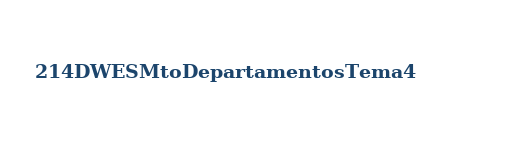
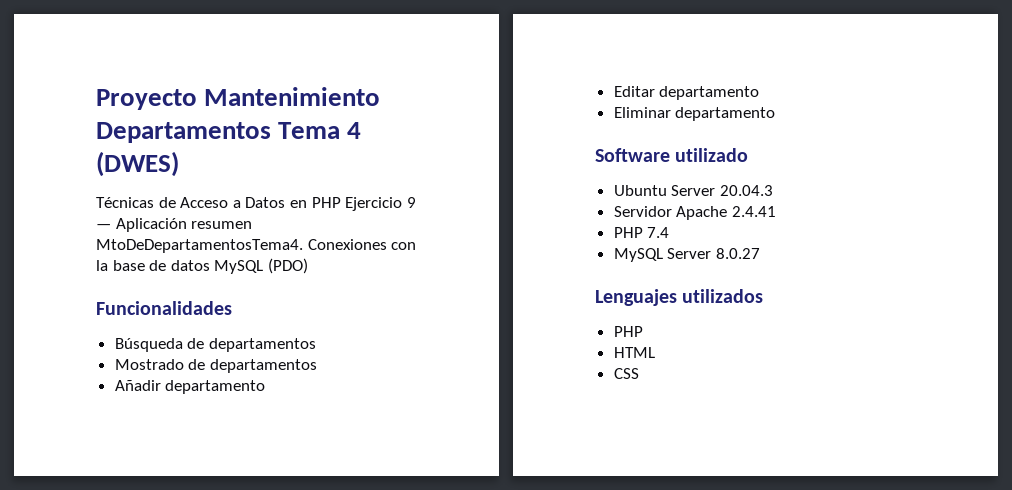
- 214DWESMtoDepartamentosTema4
+ Proyecto Mantenimiento Departamentos Tema 4 (DWES)
+ Técnicas de Acceso a Datos en PHP Ejercicio 9 — Aplicación resumen MtoDeDepartamentosTema4. Conexiones con la base de datos MySQL (PDO)
+ Funcionalidades
+ Búsqueda de departamentos
+ Mostrado de departamentos
+ Añadir departamento
+ Editar departamento
+ Eliminar departamento
+ Software utilizado
+ Ubuntu Server 20.04.3
+ Servidor Apache 2.4.41
+ PHP 7.4
+ MySQL Server 8.0.27
+ Lenguajes utilizados
+ PHP
+ HTML
+ CSS

